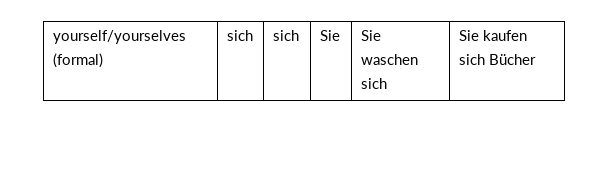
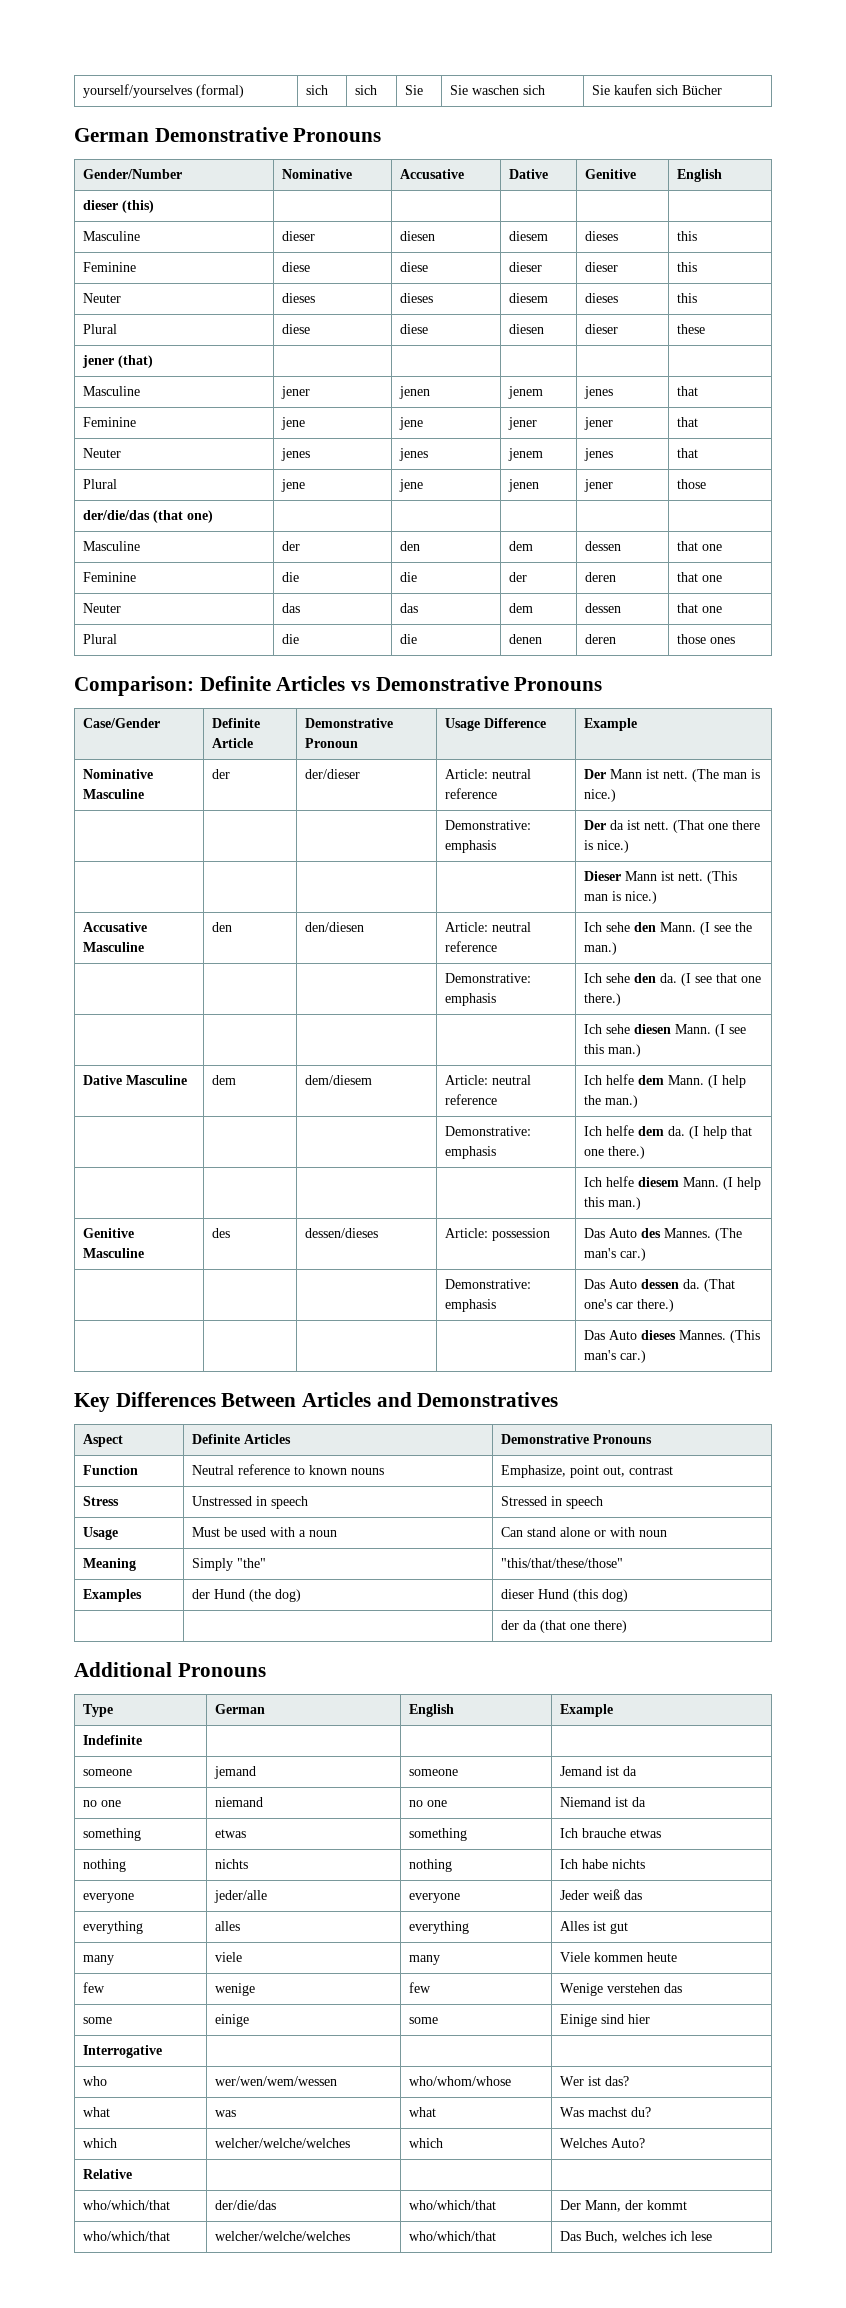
+ German Demonstrative Pronouns
+ Gender/Number | Nominative | Accusative | Dative | Genitive | English
+ dieser (this) | | | | |
+ Masculine | dieser | diesen | diesem | dieses | this
+ Feminine | diese | diese | dieser | dieser | this
+ Neuter | dieses | dieses | diesem | dieses | this
+ Plural | diese | diese | diesen | dieser | these
+ jener (that) | | | | |
+ Masculine | jener | jenen | jenem | jenes | that
+ Feminine | jene | jene | jener | jener | that
+ Neuter | jenes | jenes | jenem | jenes | that
+ Plural | jene | jene | jenen | jener | those
+ der/die/das (that one) | | | | |
+ Masculine | der | den | dem | dessen | that one
+ Feminine | die | die | der | deren | that one
+ Neuter | das | das | dem | dessen | that one
+ Plural | die | die | denen | deren | those ones
+ Comparison: Definite Articles vs Demonstrative Pronouns
+ Case/Gender | Definite Article | Demonstrative Pronoun | Usage Difference | Example
+ Nominative Masculine | der | der/dieser | Article: neutral reference | Der Mann ist nett. (The man is nice.)
+ | | | Demonstrative: emphasis | Der da ist nett. (That one there is nice.)
+ | | | | Dieser Mann ist nett. (This man is nice.)
+ Accusative Masculine | den | den/diesen | Article: neutral reference | Ich sehe den Mann. (I see the man.)
+ | | | Demonstrative: emphasis | Ich sehe den da. (I see that one there.)
+ | | | | Ich sehe diesen Mann. (I see this man.)
+ Dative Masculine | dem | dem/diesem | Article: neutral reference | Ich helfe dem Mann. (I help the man.)
+ | | | Demonstrative: emphasis | Ich helfe dem da. (I help that one there.)
+ | | | | Ich helfe diesem Mann. (I help this man.)
+ Genitive Masculine | des | dessen/dieses | Article: possession | Das Auto des Mannes. (The man's car.)
+ | | | Demonstrative: emphasis | Das Auto dessen da. (That one's car there.)
+ | | | | Das Auto dieses Mannes. (This man's car.)
+ Key Differences Between Articles and Demonstratives
+ Aspect | Definite Articles | Demonstrative Pronouns
+ Function | Neutral reference to known nouns | Emphasize, point out, contrast
+ Stress | Unstressed in speech | Stressed in speech
+ Usage | Must be used with a noun | Can stand alone or with noun
+ Meaning | Simply "the" | "this/that/these/those"
+ Examples | der Hund (the dog) | dieser Hund (this dog)
+ | | der da (that one there)
+ Additional Pronouns
+ Type | German | English | Example
+ Indefinite | | |
+ someone | jemand | someone | Jemand ist da
+ no one | niemand | no one | Niemand ist da
+ something | etwas | something | Ich brauche etwas
+ nothing | nichts | nothing | Ich habe nichts
+ everyone | jeder/alle | everyone | Jeder weiß das
+ everything | alles | everything | Alles ist gut
+ many | viele | many | Viele kommen heute
+ few | wenige | few | Wenige verstehen das
+ some | einige | some | Einige sind hier
+ Interrogative | | |
+ who | wer/wen/wem/wessen | who/whom/whose | Wer ist das?
+ what | was | what | Was machst du?
+ which | welcher/welche/welches | which | Welches Auto?
+ Relative | | |
+ who/which/that | der/die/das | who/which/that | Der Mann, der kommt
+ who/which/that | welcher/welche/welches | who/which/that | Das Buch, welches ich lese

